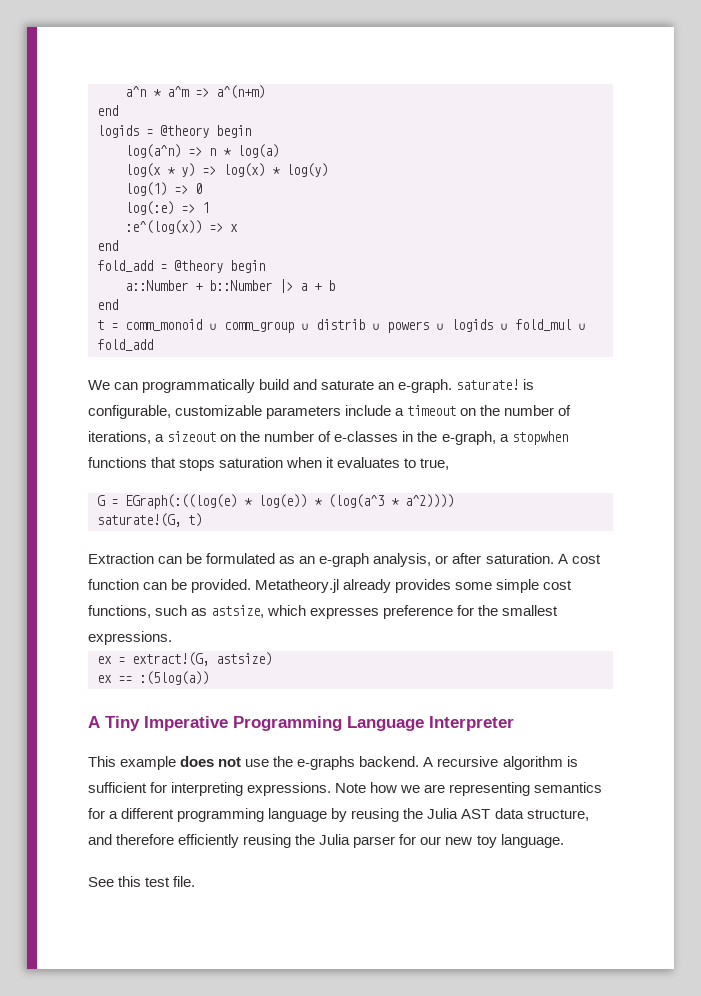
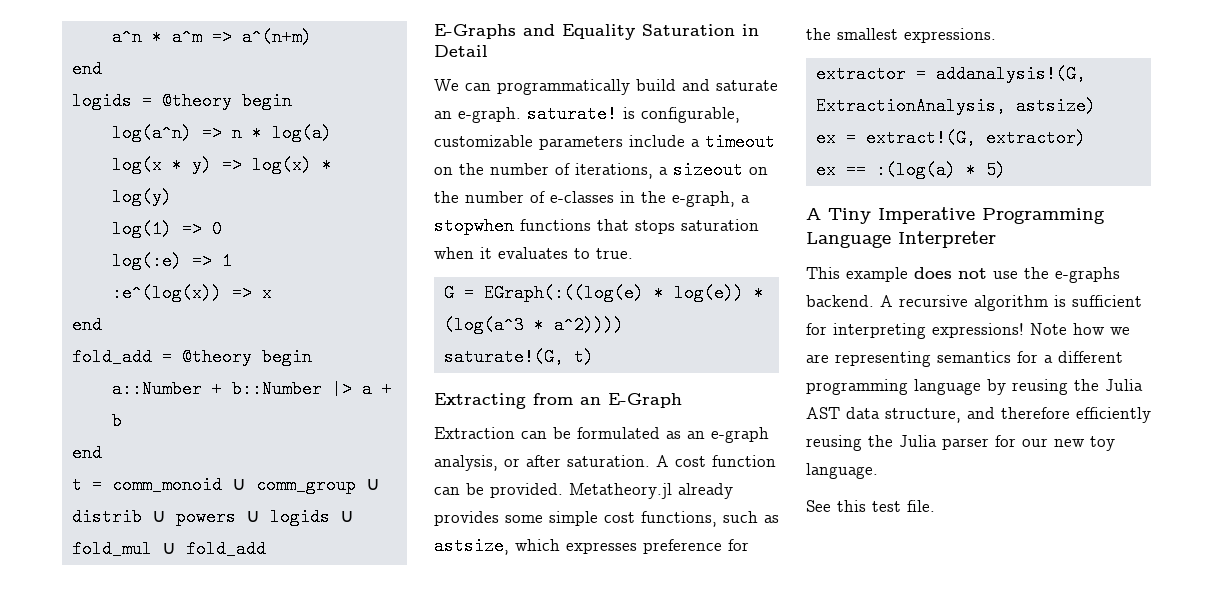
+ E-Graphs and Equality Saturation in Detail
- We can programmatically build and saturate an e-graph. saturate! is configurable, customizable parameters include a timeout on the number of iterations, a sizeout on the number of e-classes in the e-graph, a stopwhen functions that stops saturation when it evaluates to true,
+ We can programmatically build and saturate an e-graph. saturate! is configurable, customizable parameters include a timeout on the number of iterations, a sizeout on the number of e-classes in the e-graph, a stopwhen functions that stops saturation when it evaluates to true.
+ Extracting from an E-Graph
+ extractor = addanalysis!(G, ExtractionAnalysis, astsize)
- ex = extract!(G, astsize)
+ ex = extract!(G, extractor)
- ex == :(5log(a))
+ ex == :(log(a) * 5)
- A recursive algorithm is sufficient for interpreting expressions.
+ A recursive algorithm is sufficient for interpreting expressions!

